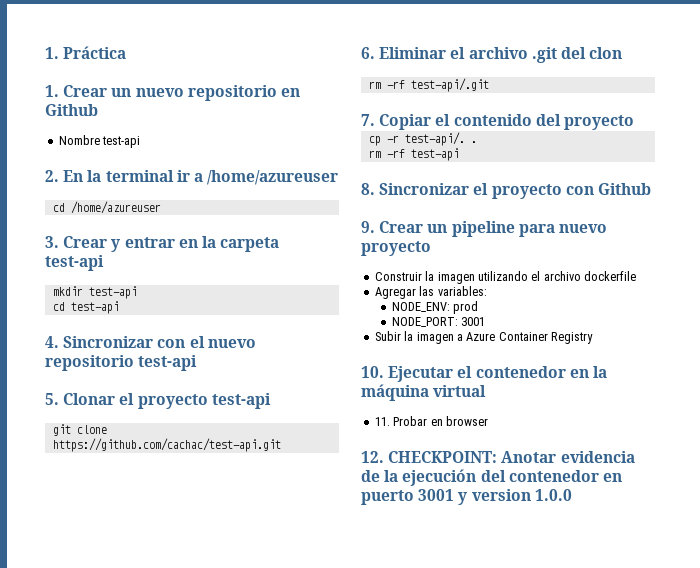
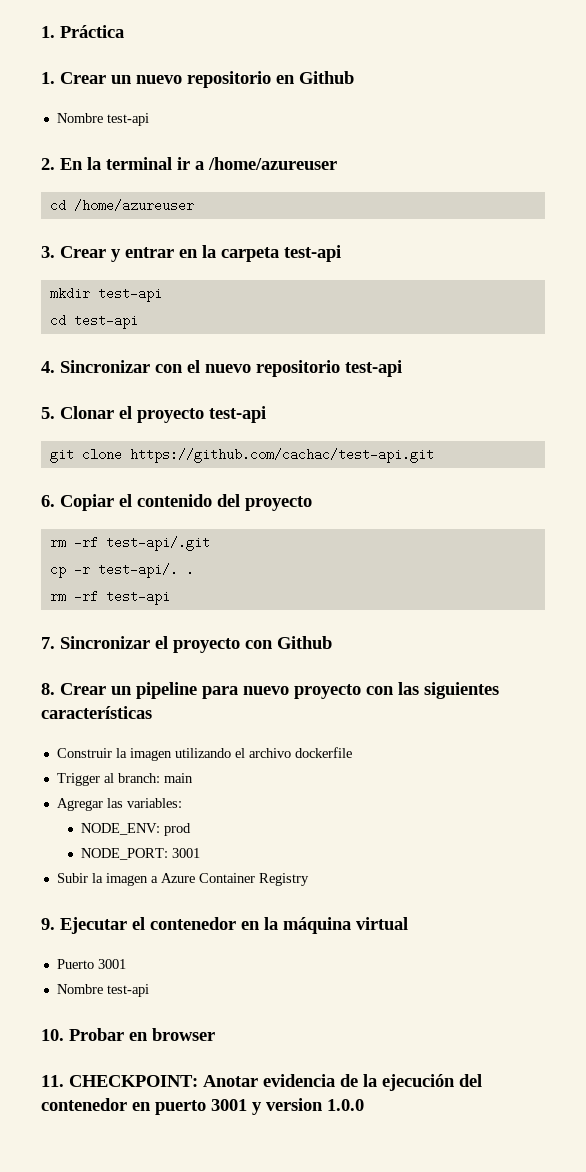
- 6. Eliminar el archivo .git del clon
- rm -rf test-api/.git
- 7. Copiar el contenido del proyecto
+ 6. Copiar el contenido del proyecto
+ rm -rf test-api/.git
- 8. Sincronizar el proyecto con Github
+ 7. Sincronizar el proyecto con Github
- 9. Crear un pipeline para nuevo proyecto
+ 8. Crear un pipeline para nuevo proyecto con las siguientes características
+ Trigger al branch: main
- 10. Ejecutar el contenedor en la máquina virtual
+ 9. Ejecutar el contenedor en la máquina virtual
- 11. Probar en browser
+ Puerto 3001
+ Nombre test-api
+ 10. Probar en browser
- 12. CHECKPOINT: Anotar evidencia de la ejecución del contenedor en puerto 3001 y version 1.0.0
+ 11. CHECKPOINT: Anotar evidencia de la ejecución del contenedor en puerto 3001 y version 1.0.0

